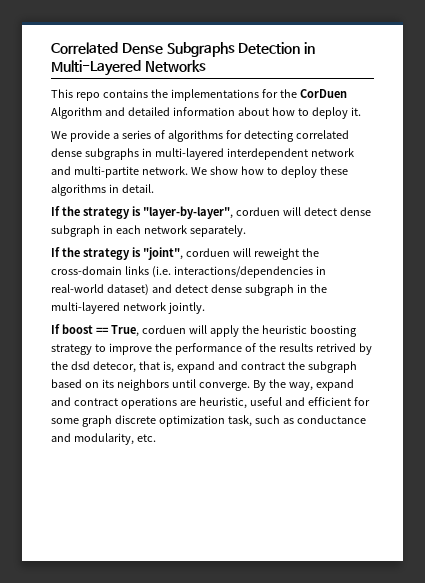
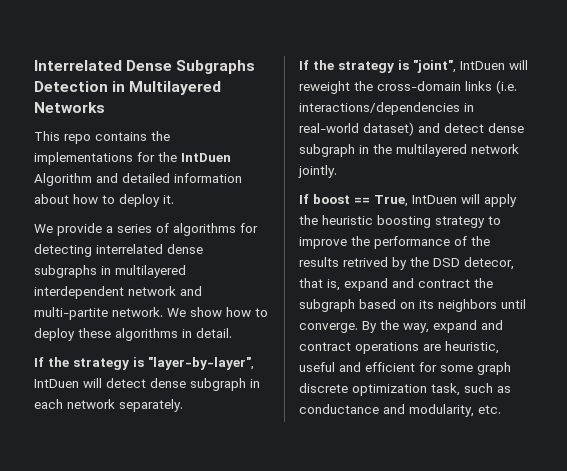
- Correlated Dense Subgraphs Detection in Multi-Layered Networks
+ Interrelated Dense Subgraphs Detection in Multilayered Networks
- This repo contains the implementations for the CorDuen Algorithm and detailed information about how to deploy it.
+ This repo contains the implementations for the IntDuen Algorithm and detailed information about how to deploy it.
- We provide a series of algorithms for detecting correlated dense subgraphs in multi-layered interdependent network and multi-partite network.
+ We provide a series of algorithms for detecting interrelated dense subgraphs in multilayered interdependent network and multi-partite network.
- If the strategy is "layer-by-layer", corduen will detect dense subgraph in each network separately.
+ If the strategy is "layer-by-layer", IntDuen will detect dense subgraph in each network separately.
- If the strategy is "joint", corduen will reweight the cross-domain links (i.e. interactions/dependencies in real-world dataset) and detect dense subgraph in the multi-layered network jointly.
+ If the strategy is "joint", IntDuen will reweight the cross-domain links (i.e. interactions/dependencies in real-world dataset) and detect dense subgraph in the multilayered network jointly.
- If boost == True, corduen will apply the heuristic boosting strategy to improve the performance of the results retrived by the dsd detecor, that is, expand and contract the subgraph based on its neighbors until converge.
+ If boost == True, IntDuen will apply the heuristic boosting strategy to improve the performance of the results retrived by the DSD detecor, that is, expand and contract the subgraph based on its neighbors until converge.

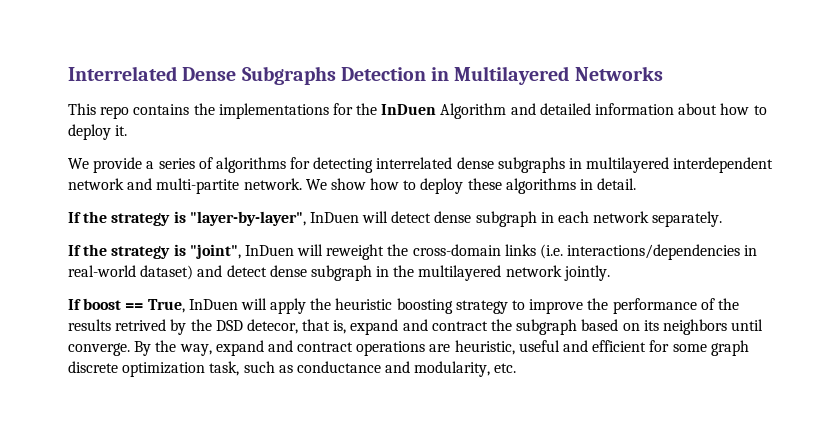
- This repo contains the implementations for the IntDuen Algorithm and detailed information about how to deploy it.
+ This repo contains the implementations for the InDuen Algorithm and detailed information about how to deploy it.
- If the strategy is "layer-by-layer", IntDuen will detect dense subgraph in each network separately.
+ If the strategy is "layer-by-layer", InDuen will detect dense subgraph in each network separately.
- If the strategy is "joint", IntDuen will reweight the cross-domain links (i.e. interactions/dependencies in real-world dataset) and detect dense subgraph in the multilayered network jointly.
+ If the strategy is "joint", InDuen will reweight the cross-domain links (i.e. interactions/dependencies in real-world dataset) and detect dense subgraph in the multilayered network jointly.
- If boost == True, IntDuen will apply the heuristic boosting strategy to improve the performance of the results retrived by the DSD detecor, that is, expand and contract the subgraph based on its neighbors until converge.
+ If boost == True, InDuen will apply the heuristic boosting strategy to improve the performance of the results retrived by the DSD detecor, that is, expand and contract the subgraph based on its neighbors until converge.

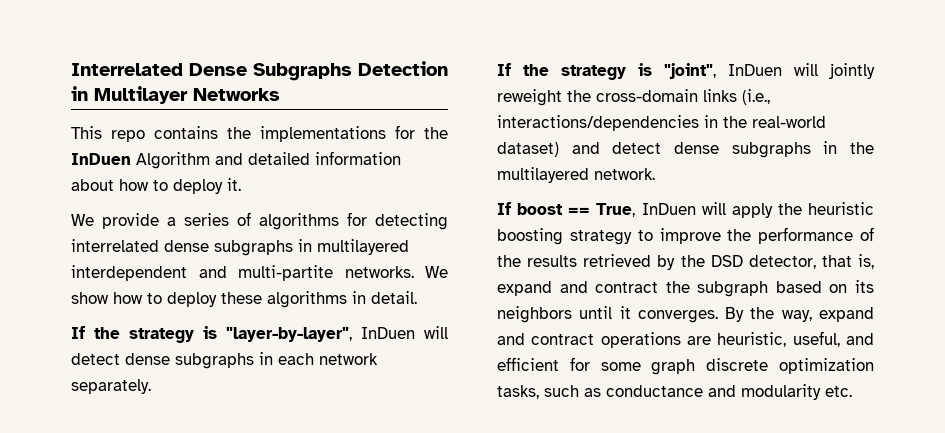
- Interrelated Dense Subgraphs Detection in Multilayered Networks
+ Interrelated Dense Subgraphs Detection in Multilayer Networks
- We provide a series of algorithms for detecting interrelated dense subgraphs in multilayered interdependent network and multi-partite network.
+ We provide a series of algorithms for detecting interrelated dense subgraphs in multilayered interdependent and multi-partite networks.
- If the strategy is "layer-by-layer", InDuen will detect dense subgraph in each network separately.
+ If the strategy is "layer-by-layer", InDuen will detect dense subgraphs in each network separately.
- If the strategy is "joint", InDuen will reweight the cross-domain links (i.e. interactions/dependencies in real-world dataset) and detect dense subgraph in the multilayered network jointly.
+ If the strategy is "joint", InDuen will jointly reweight the cross-domain links (i.e., interactions/dependencies in the real-world dataset) and detect dense subgraphs in the multilayered network.
- If boost == True, InDuen will apply the heuristic boosting strategy to improve the performance of the results retrived by the DSD detecor, that is, expand and contract the subgraph based on its neighbors until converge.
+ If boost == True, InDuen will apply the heuristic boosting strategy to improve the performance of the results retrieved by the DSD detector, that is, expand and contract the subgraph based on its neighbors until it converges.
- By the way, expand and contract operations are heuristic, useful and efficient for some graph discrete optimization task, such as conductance and modularity, etc.
+ By the way, expand and contract operations are heuristic, useful, and efficient for some graph discrete optimization tasks, such as conductance and modularity etc.

